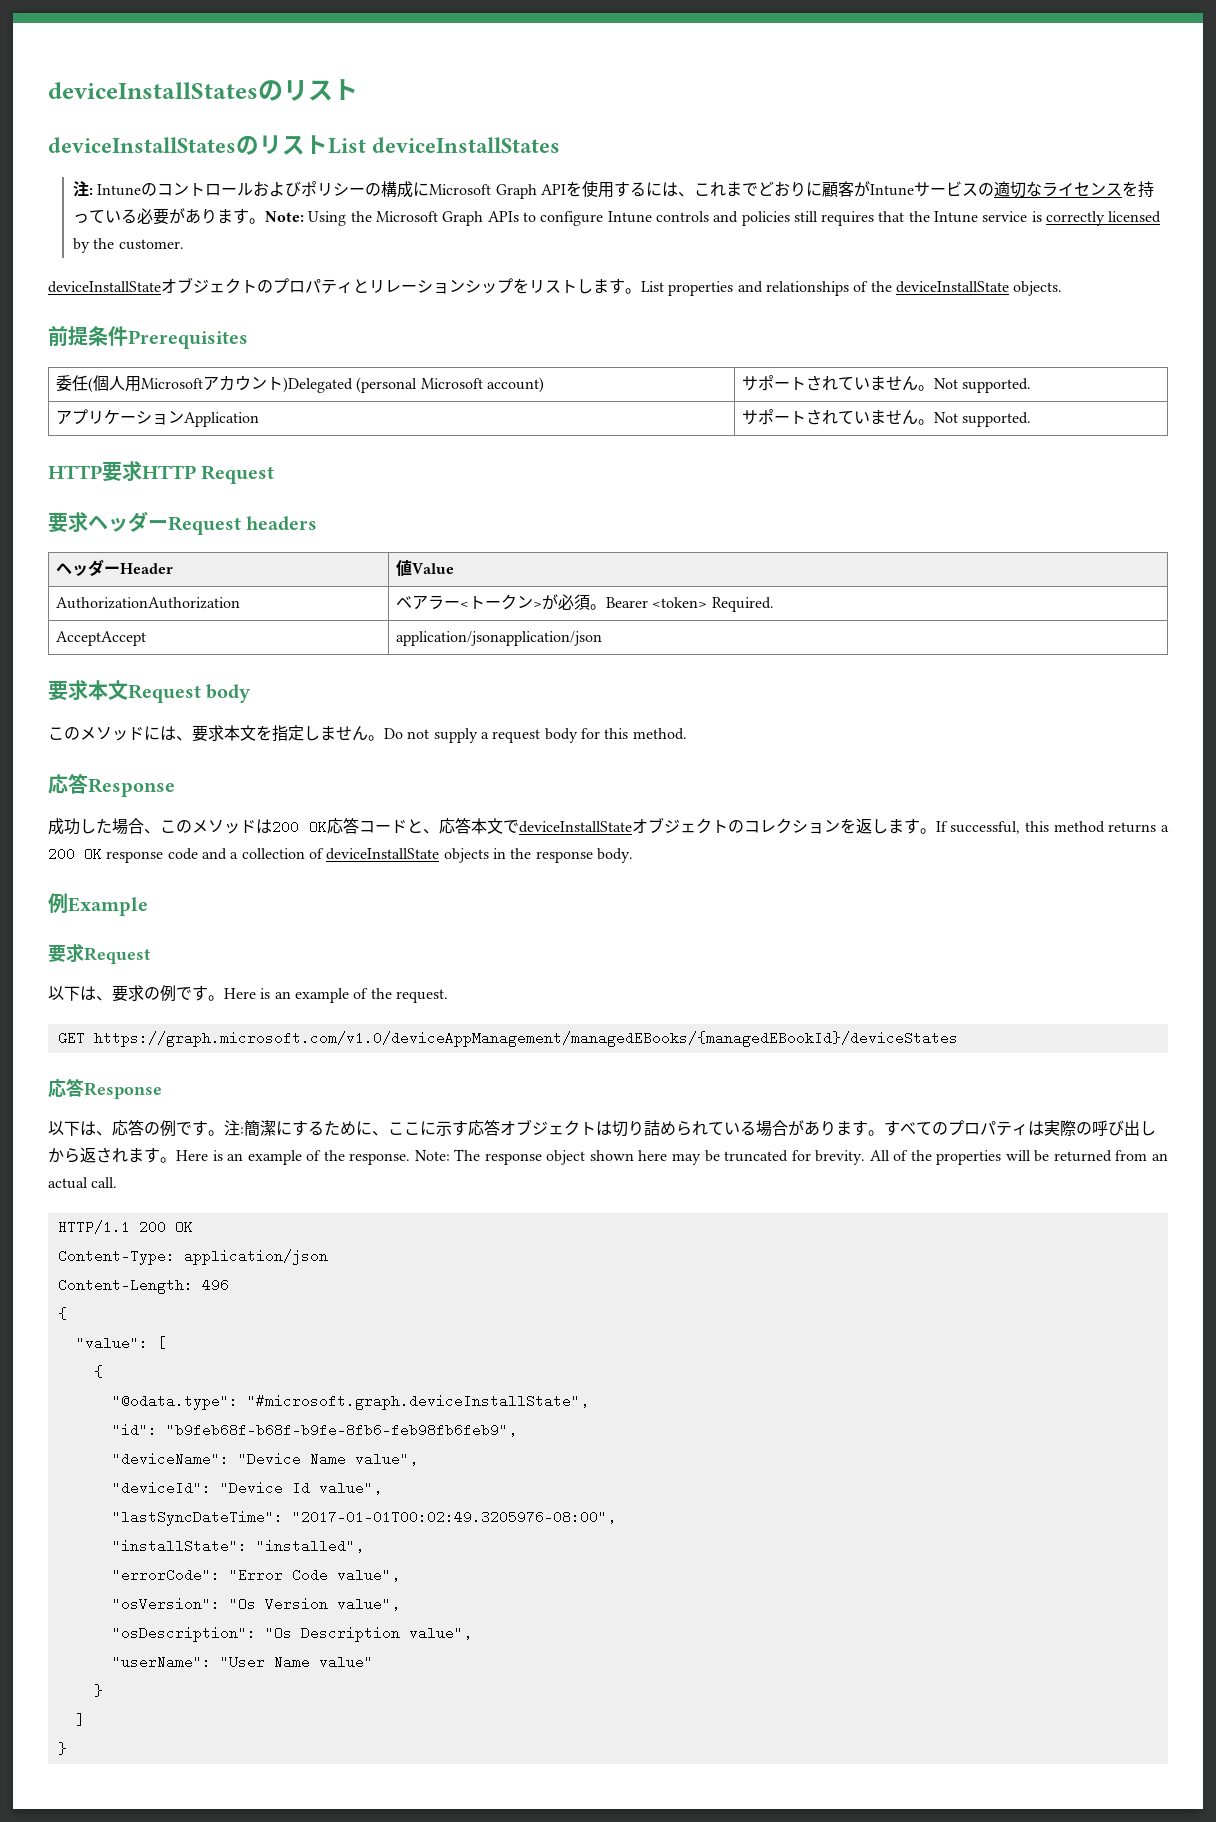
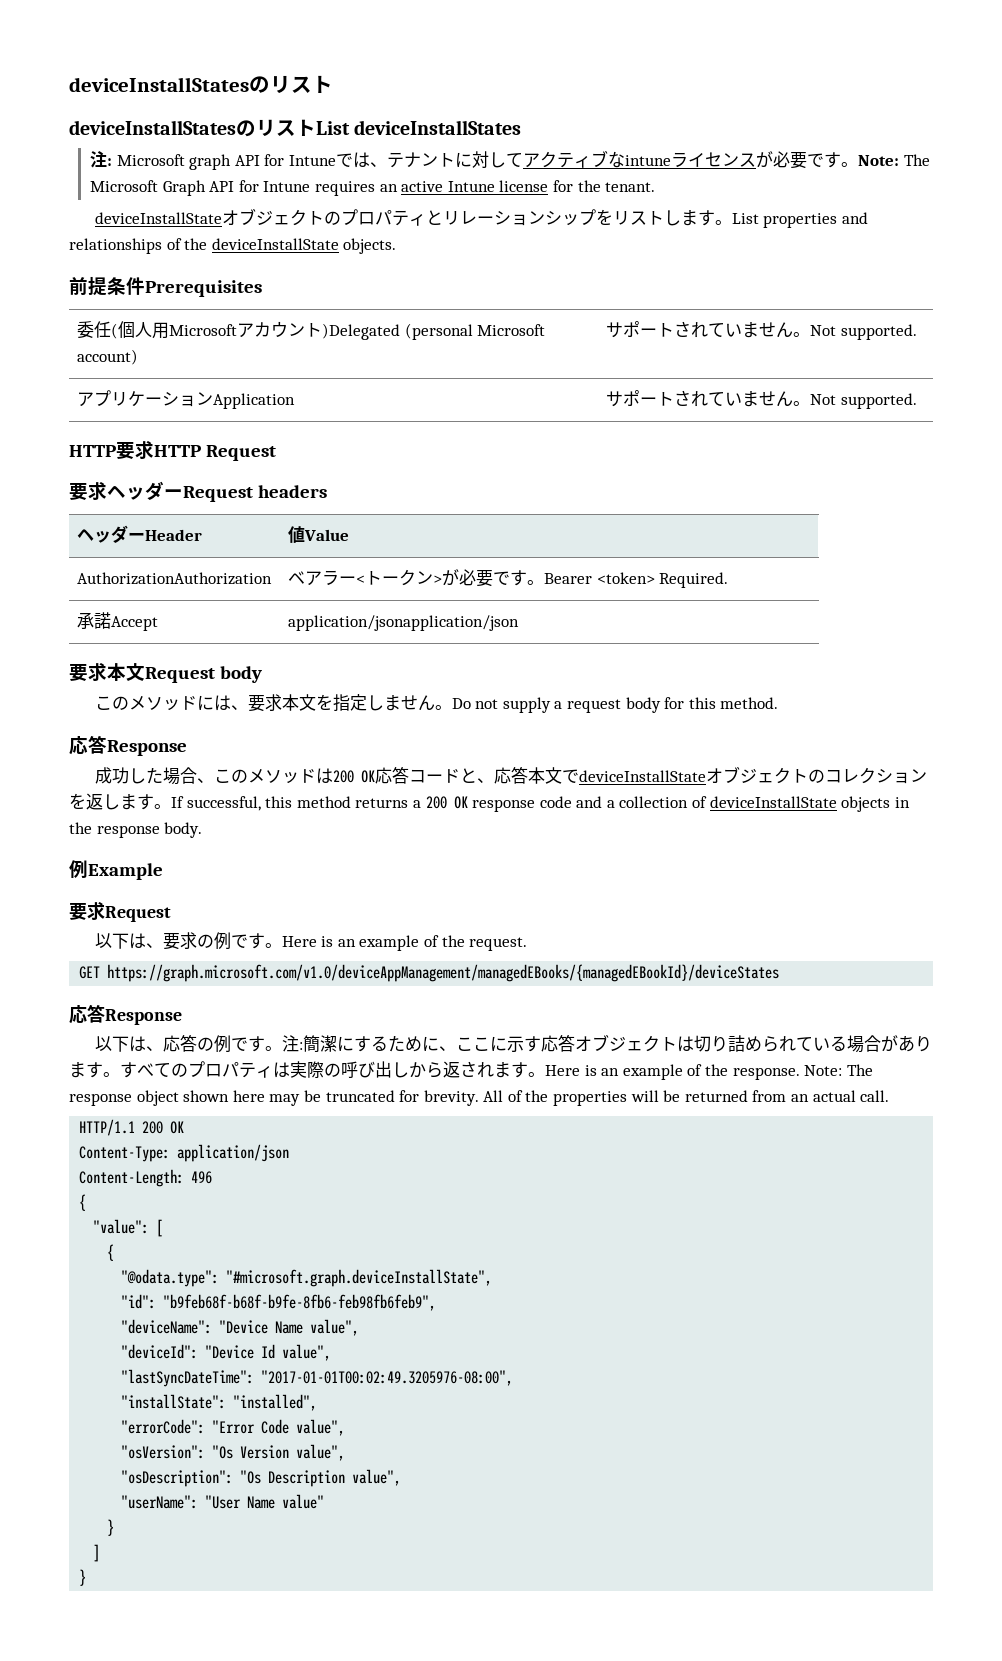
- 注: Intuneのコントロールおよびポリシーの構成にMicrosoft Graph APIを使用するには、これまでどおりに顧客がIntuneサービスの適切なライセンスを持っている必要があります。Note: Using the Microsoft Graph APIs to configure Intune controls and policies still requires that the Intune service is correctly licensed by the customer.
+ 注: Microsoft graph API for Intuneでは、テナントに対してアクティブなintuneライセンスが必要です。Note: The Microsoft Graph API for Intune requires an active Intune license for the tenant.
- AuthorizationAuthorization | ベアラー<トークン>が必須。Bearer <token> Required.
+ AuthorizationAuthorization | ベアラー<トークン>が必要です。Bearer <token> Required.
- AcceptAccept | application/jsonapplication/json
+ 承諾Accept | application/jsonapplication/json

